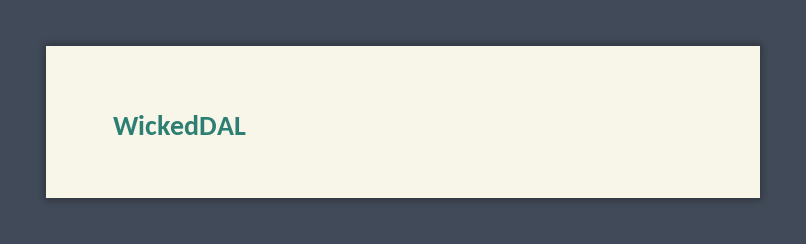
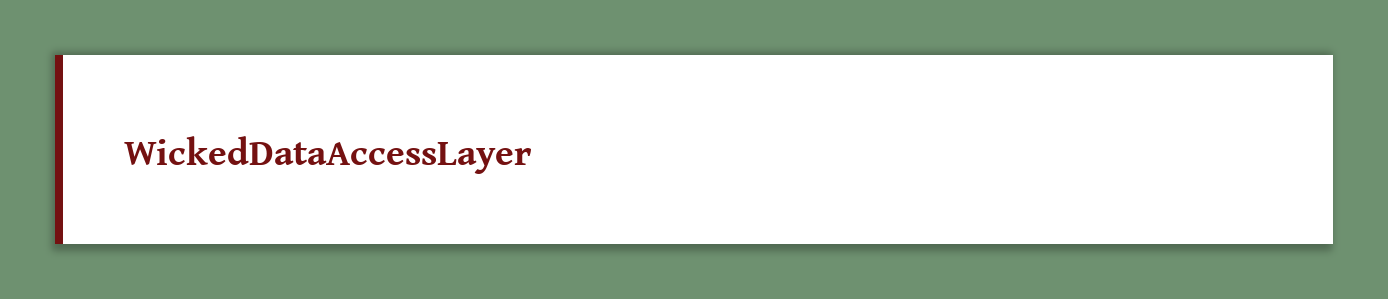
- WickedDAL
+ WickedDataAccessLayer

